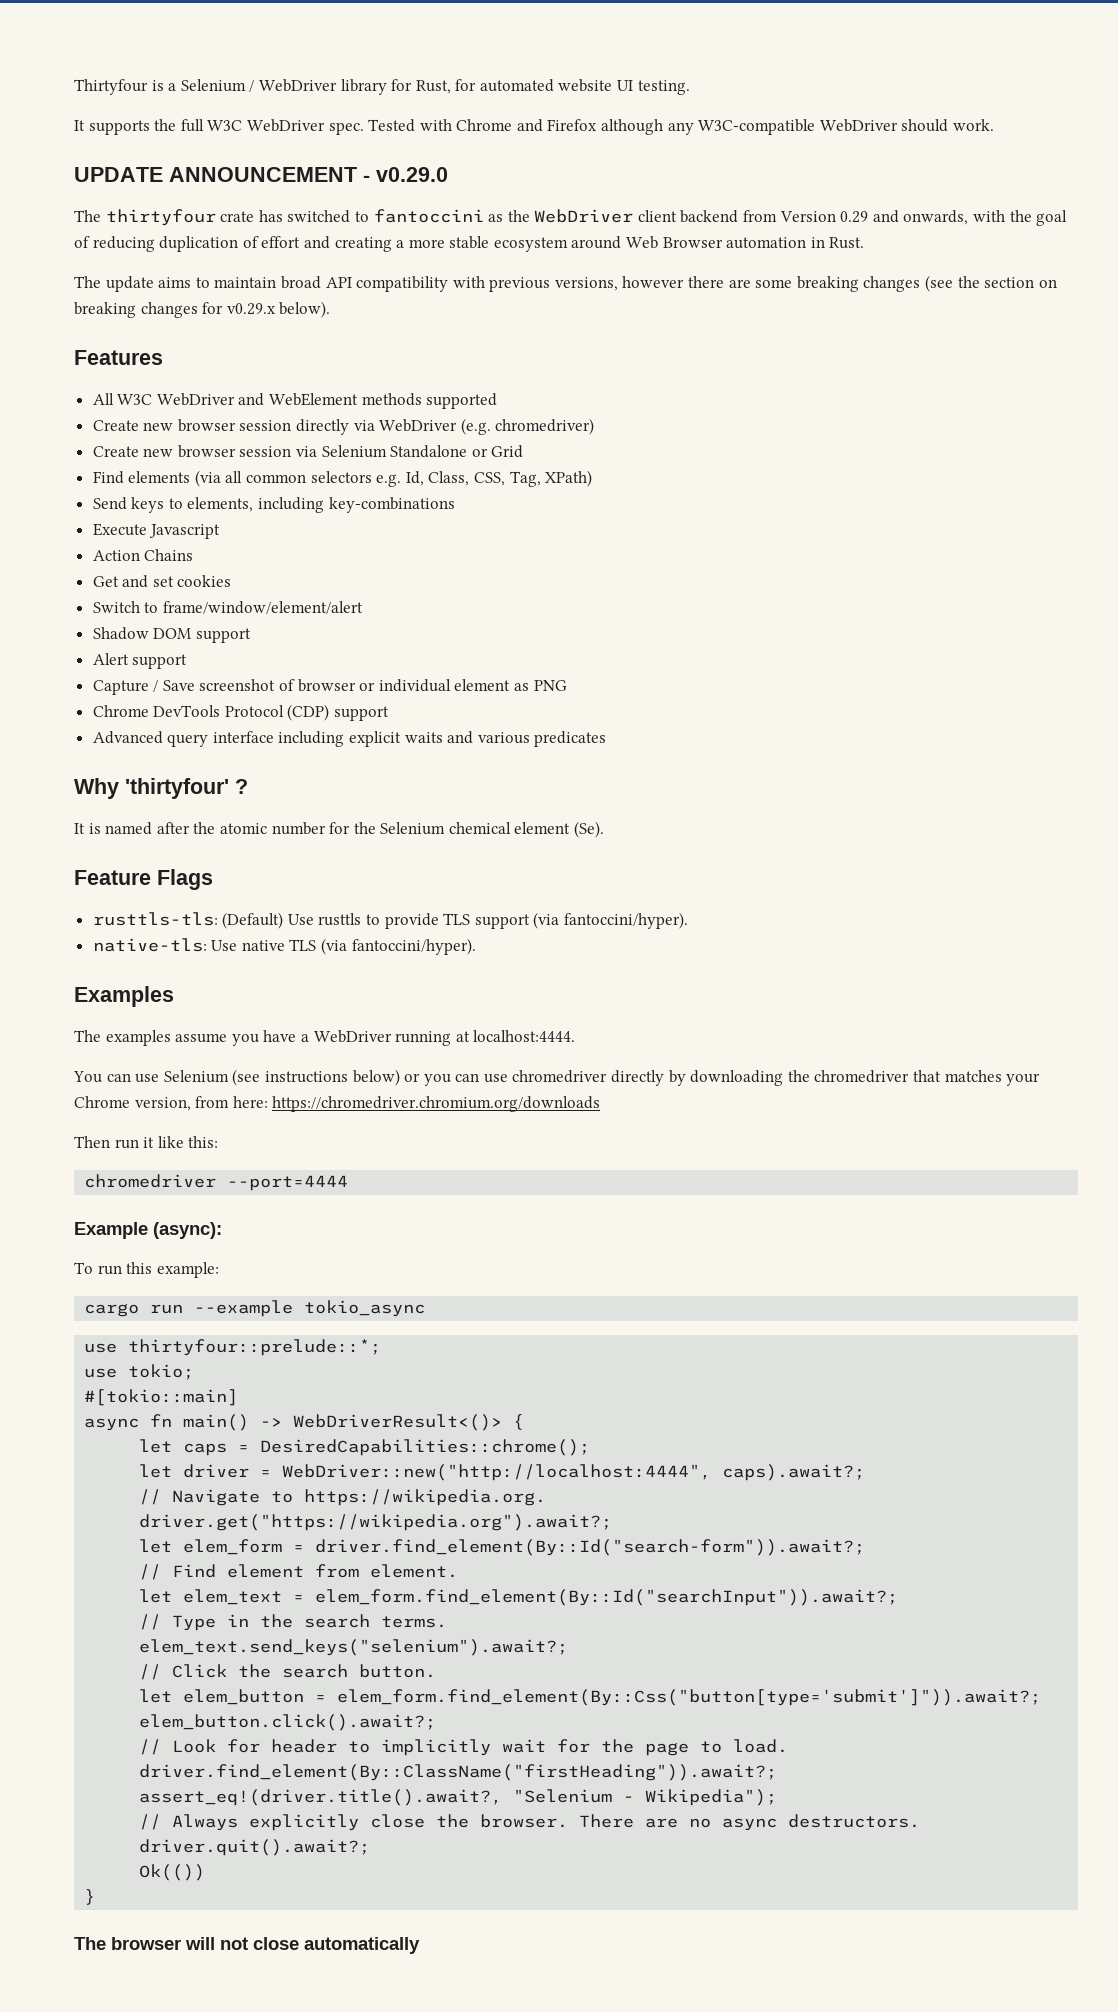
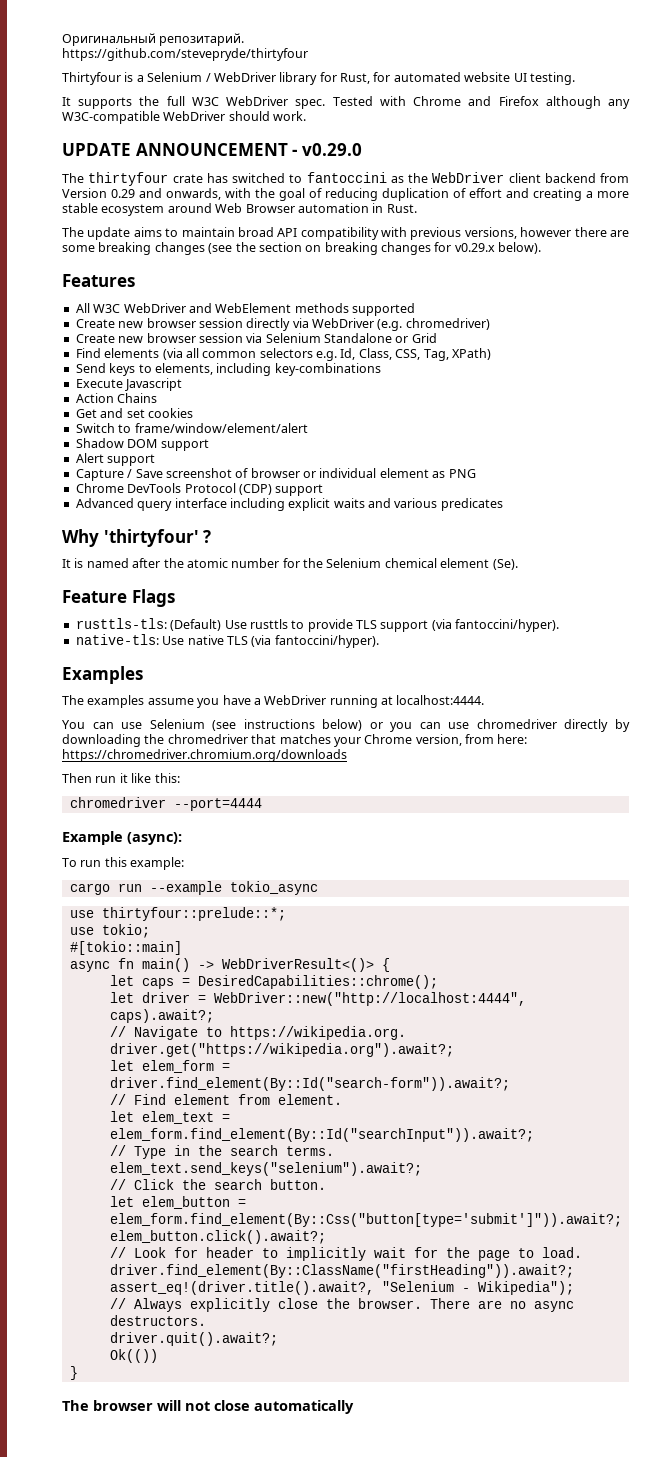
+ Оригинальный репозитарий.
+ https://github.com/stevepryde/thirtyfour

